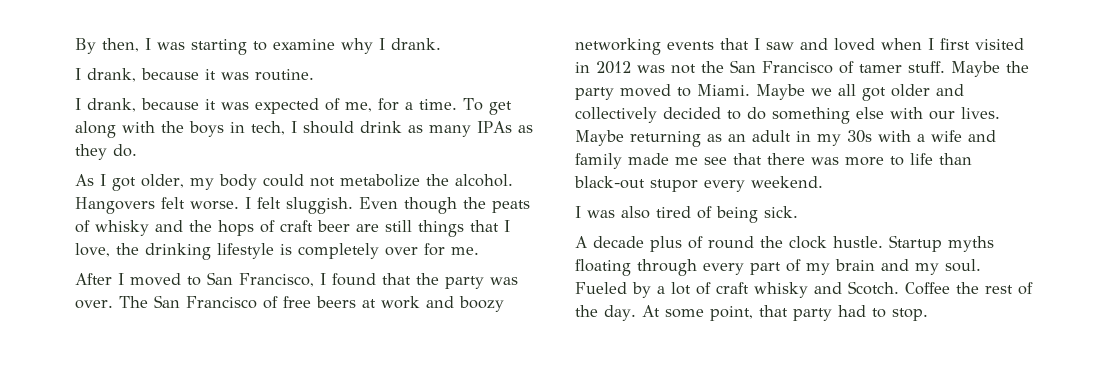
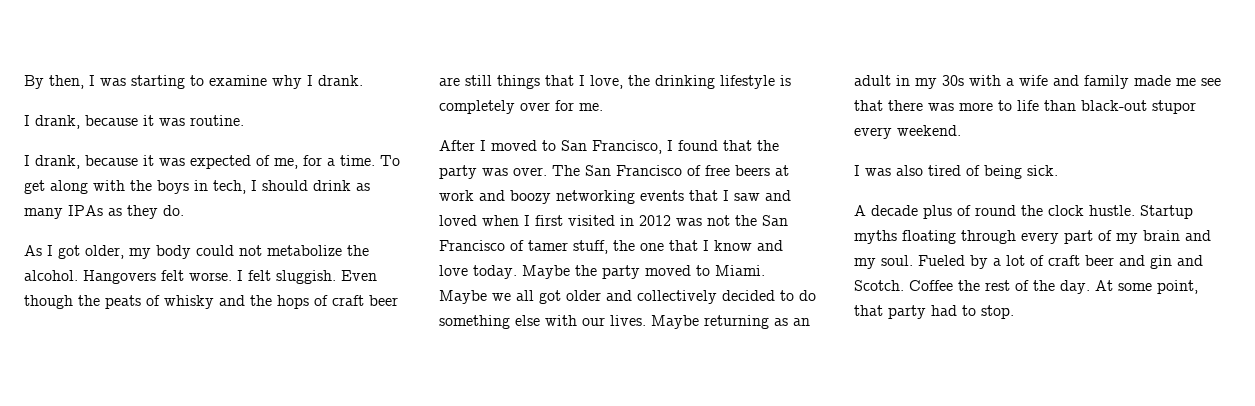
- The San Francisco of free beers at work and boozy networking events that I saw and loved when I first visited in 2012 was not the San Francisco of tamer stuff.
+ The San Francisco of free beers at work and boozy networking events that I saw and loved when I first visited in 2012 was not the San Francisco of tamer stuff, the one that I know and love today.
- Fueled by a lot of craft whisky and Scotch.
+ Fueled by a lot of craft beer and gin and Scotch.

